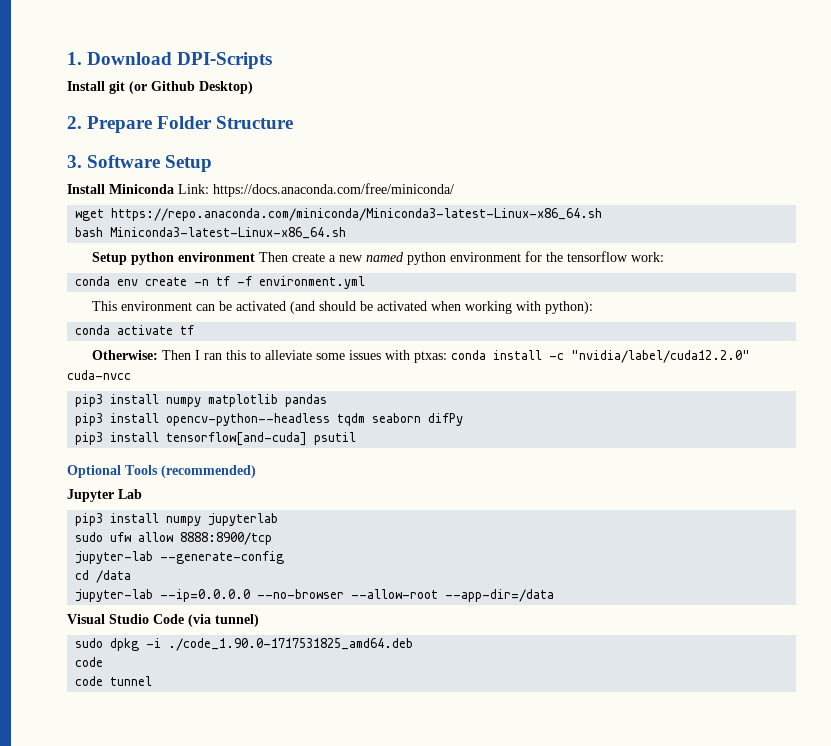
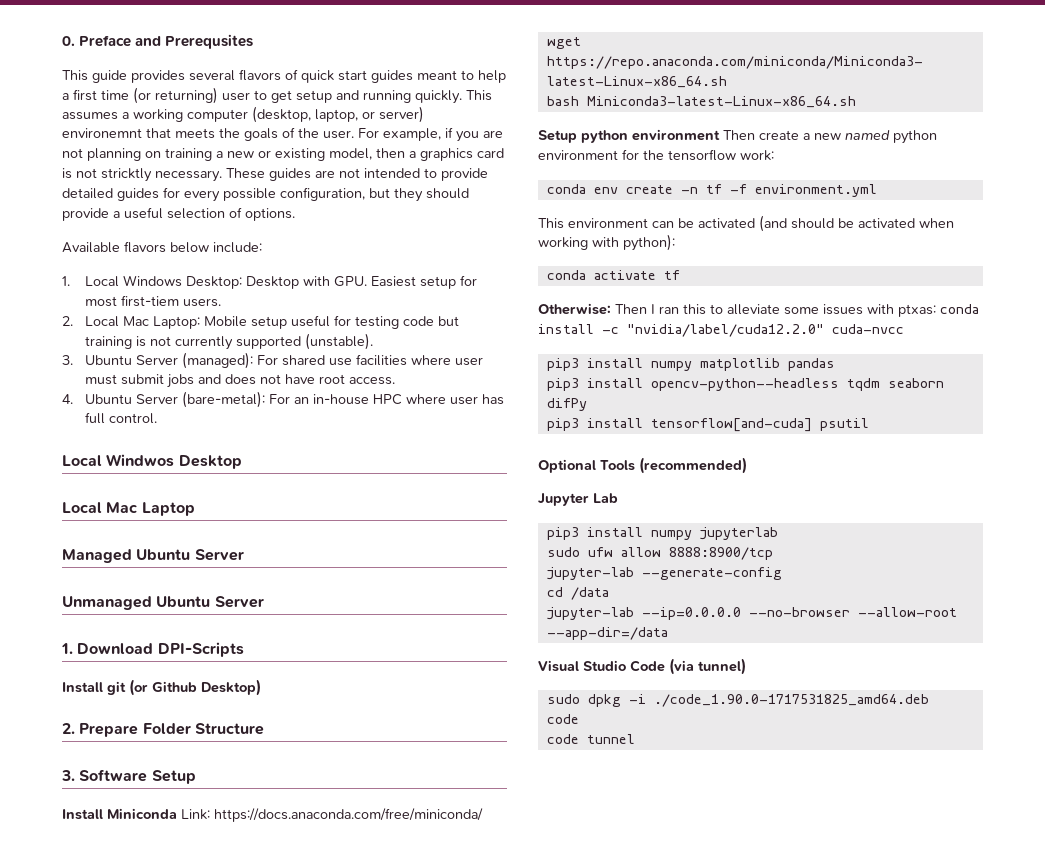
+ 0. Preface and Prerequsites
+ This guide provides several flavors of quick start guides meant to help a first time (or returning) user to get setup and running quickly. This assumes a working computer (desktop, laptop, or server) environemnt that meets the goals of the user. For example, if you are not planning on training a new or existing model, then a graphics card is not stricktly necessary. These guides are not intended to provide detailed guides for every possible configuration, but they should provide a useful selection of options.
+ Available flavors below include:
+ 1. Local Windows Desktop: Desktop with GPU. Easiest setup for most first-tiem users.
+ 2. Local Mac Laptop: Mobile setup useful for testing code but training is not currently supported (unstable).
+ 3. Ubuntu Server (managed): For shared use facilities where user must submit jobs and does not have root access.
+ 4. Ubuntu Server (bare-metal): For an in-house HPC where user has full control.
+ Local Windwos Desktop
+ Local Mac Laptop
+ Managed Ubuntu Server
+ Unmanaged Ubuntu Server

